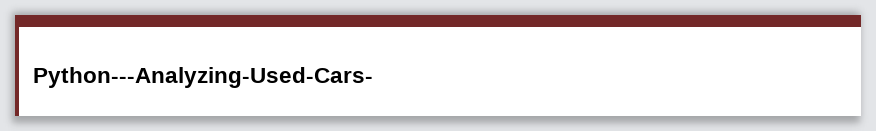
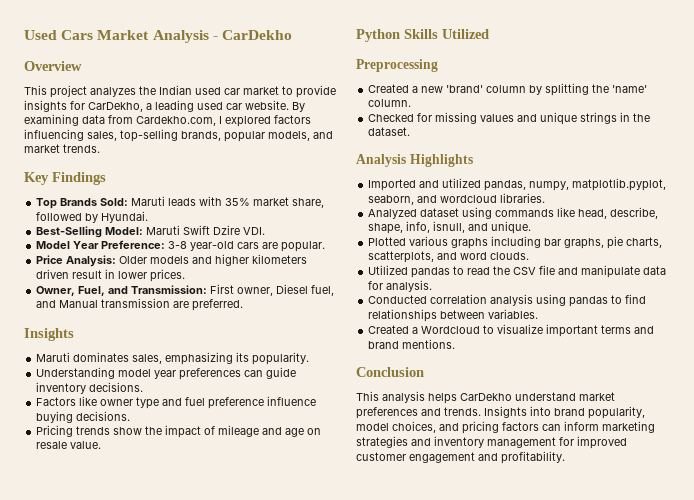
- Python---Analyzing-Used-Cars-
+ Used Cars Market Analysis - CarDekho
+ Overview
+ This project analyzes the Indian used car market to provide insights for CarDekho, a leading used car website. By examining data from Cardekho.com, I explored factors influencing sales, top-selling brands, popular models, and market trends.
+ Key Findings
+ Top Brands Sold: Maruti leads with 35% market share, followed by Hyundai.
+ Best-Selling Model: Maruti Swift Dzire VDI.
+ Model Year Preference: 3-8 year-old cars are popular.
+ Price Analysis: Older models and higher kilometers driven result in lower prices.
+ Owner, Fuel, and Transmission: First owner, Diesel fuel, and Manual transmission are preferred.
+ Insights
+ Maruti dominates sales, emphasizing its popularity.
+ Understanding model year preferences can guide inventory decisions.
+ Factors like owner type and fuel preference influence buying decisions.
+ Pricing trends show the impact of mileage and age on resale value.
+ Python Skills Utilized
+ Preprocessing
+ Created a new 'brand' column by splitting the 'name' column.
+ Checked for missing values and unique strings in the dataset.
+ Analysis Highlights
+ Imported and utilized pandas, numpy, matplotlib.pyplot, seaborn, and wordcloud libraries.
+ Analyzed dataset using commands like head, describe, shape, info, isnull, and unique.
+ Plotted various graphs including bar graphs, pie charts, scatterplots, and word clouds.
+ Utilized pandas to read the CSV file and manipulate data for analysis.
+ Conducted correlation analysis using pandas to find relationships between variables.
+ Created a Wordcloud to visualize important terms and brand mentions.
+ Conclusion
+ This analysis helps CarDekho understand market preferences and trends. Insights into brand popularity, model choices, and pricing factors can inform marketing strategies and inventory management for improved customer engagement and profitability.

